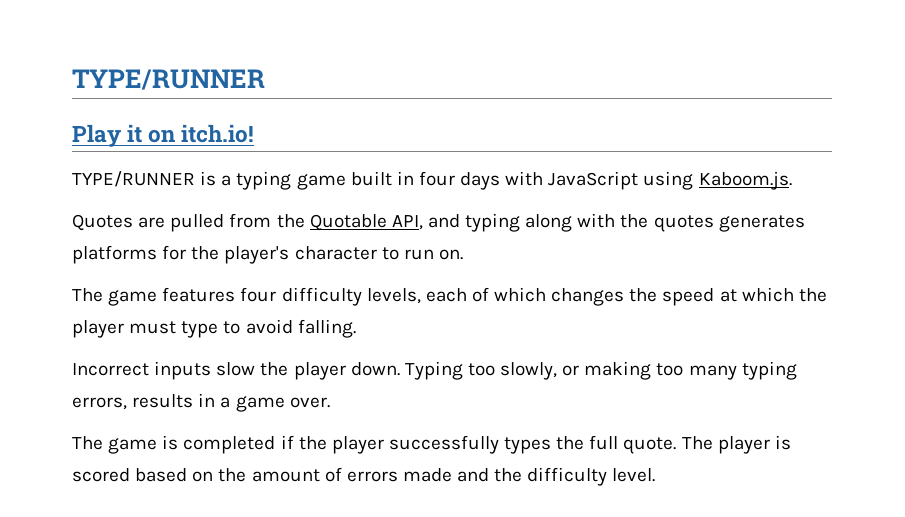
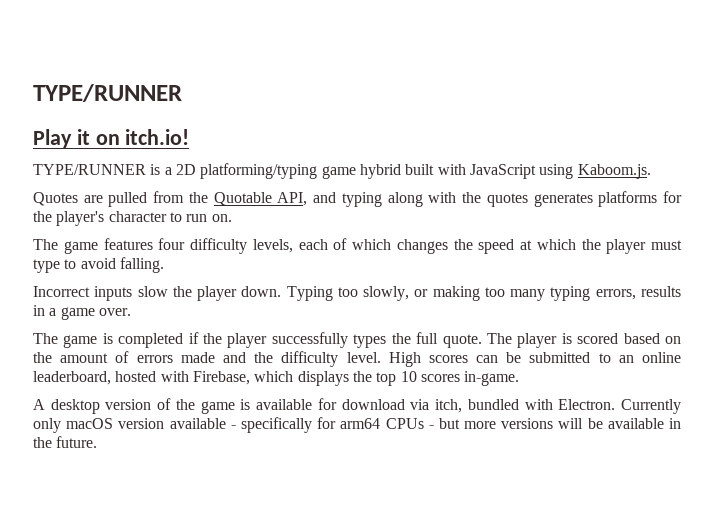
- TYPE/RUNNER is a typing game built in four days with JavaScript using Kaboom.js.
+ TYPE/RUNNER is a 2D platforming/typing game hybrid built with JavaScript using Kaboom.js.
+ High scores can be submitted to an online leaderboard, hosted with Firebase, which displays the top 10 scores in-game.
+ A desktop version of the game is available for download via itch, bundled with Electron. Currently only macOS version available - specifically for arm64 CPUs - but more versions will be available in the future.

